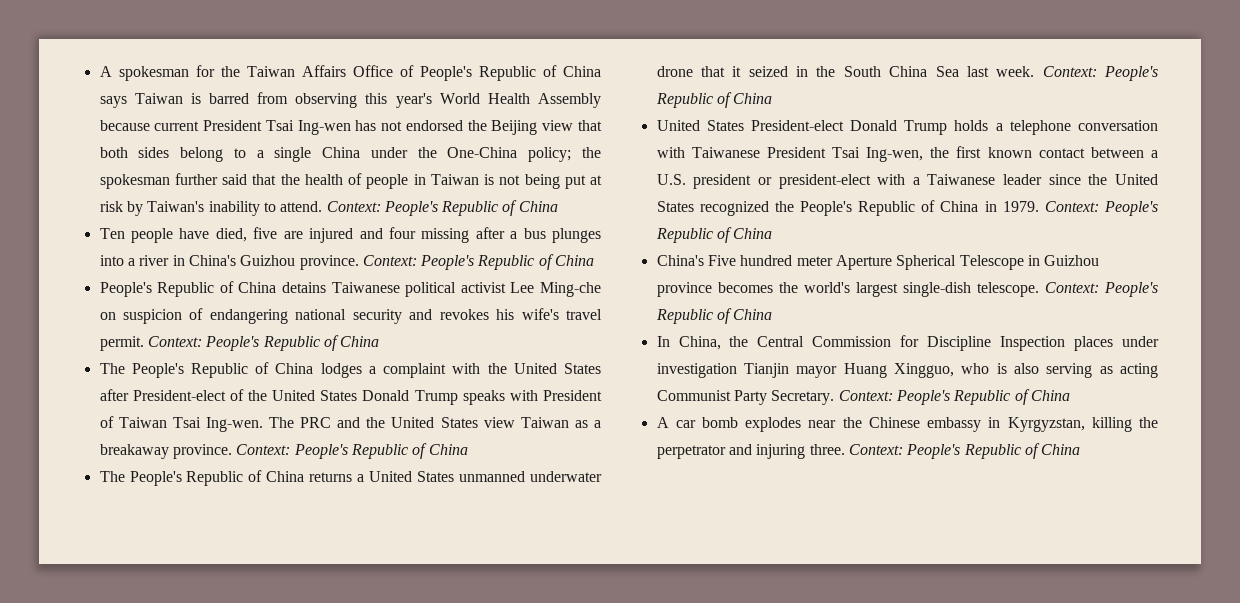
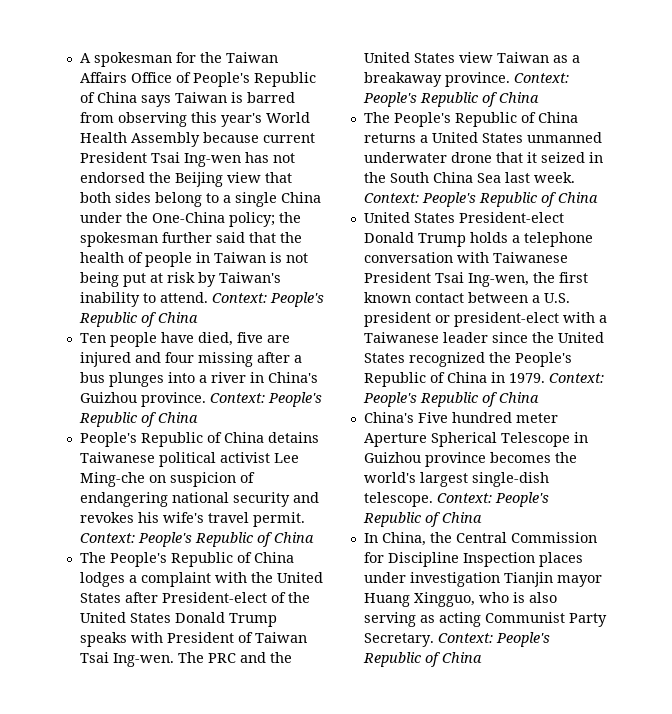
- A car bomb explodes near the Chinese embassy in Kyrgyzstan, killing the perpetrator and injuring three. Context: People's Republic of China

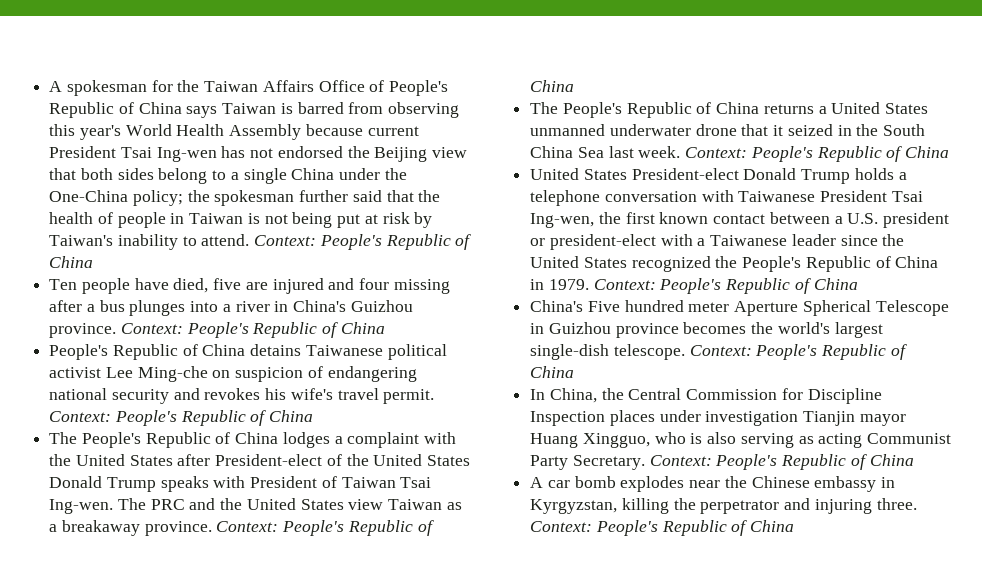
+ A car bomb explodes near the Chinese embassy in Kyrgyzstan, killing the perpetrator and injuring three. Context: People's Republic of China

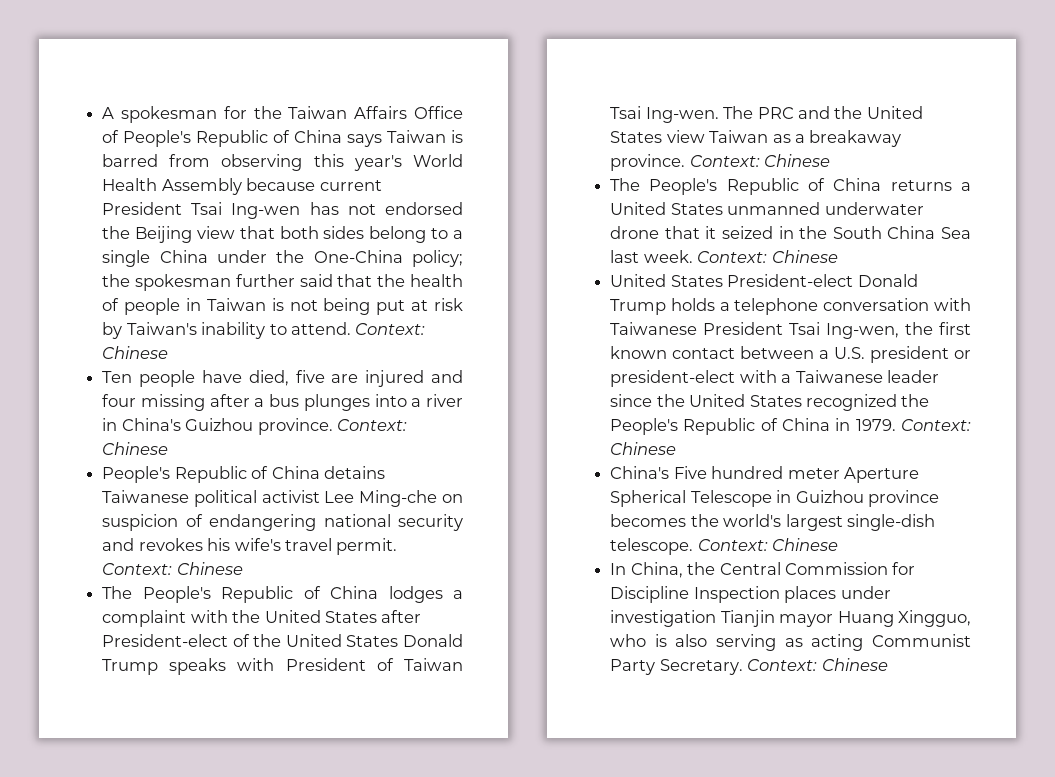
- the spokesman further said that the health of people in Taiwan is not being put at risk by Taiwan's inability to attend. Context: People's Republic of China
+ the spokesman further said that the health of people in Taiwan is not being put at risk by Taiwan's inability to attend. Context: Chinese
- Ten people have died, five are injured and four missing after a bus plunges into a river in China's Guizhou province. Context: People's Republic of China
+ Ten people have died, five are injured and four missing after a bus plunges into a river in China's Guizhou province. Context: Chinese
- People's Republic of China detains Taiwanese political activist Lee Ming-che on suspicion of endangering national security and revokes his wife's travel permit. Context: People's Republic of China
+ People's Republic of China detains Taiwanese political activist Lee Ming-che on suspicion of endangering national security and revokes his wife's travel permit. Context: Chinese
- The PRC and the United States view Taiwan as a breakaway province. Context: People's Republic of China
+ The PRC and the United States view Taiwan as a breakaway province. Context: Chinese
- The People's Republic of China returns a United States unmanned underwater drone that it seized in the South China Sea last week. Context: People's Republic of China
+ The People's Republic of China returns a United States unmanned underwater drone that it seized in the South China Sea last week. Context: Chinese
- United States President-elect Donald Trump holds a telephone conversation with Taiwanese President Tsai Ing-wen, the first known contact between a U.S. president or president-elect with a Taiwanese leader since the United States recognized the People's Republic of China in 1979. Context: People's Republic of China
+ United States President-elect Donald Trump holds a telephone conversation with Taiwanese President Tsai Ing-wen, the first known contact between a U.S. president or president-elect with a Taiwanese leader since the United States recognized the People's Republic of China in 1979. Context: Chinese
- China's Five hundred meter Aperture Spherical Telescope in Guizhou province becomes the world's largest single-dish telescope. Context: People's Republic of China
+ China's Five hundred meter Aperture Spherical Telescope in Guizhou province becomes the world's largest single-dish telescope. Context: Chinese
- In China, the Central Commission for Discipline Inspection places under investigation Tianjin mayor Huang Xingguo, who is also serving as acting Communist Party Secretary. Context: People's Republic of China
- A car bomb explodes near the Chinese embassy in Kyrgyzstan, killing the perpetrator and injuring three. Context: People's Republic of China
+ In China, the Central Commission for Discipline Inspection places under investigation Tianjin mayor Huang Xingguo, who is also serving as acting Communist Party Secretary. Context: Chinese

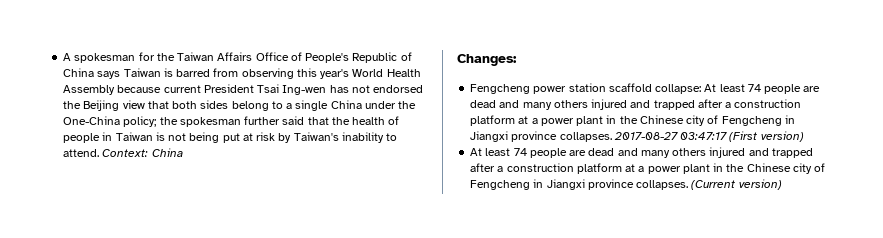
- the spokesman further said that the health of people in Taiwan is not being put at risk by Taiwan's inability to attend. Context: Chinese
- Ten people have died, five are injured and four missing after a bus plunges into a river in China's Guizhou province. Context: Chinese
- People's Republic of China detains Taiwanese political activist Lee Ming-che on suspicion of endangering national security and revokes his wife's travel permit. Context: Chinese
- The People's Republic of China lodges a complaint with the United States after President-elect of the United States Donald Trump speaks with President of Taiwan Tsai Ing-wen. The PRC and the United States view Taiwan as a breakaway province. Context: Chinese
- The People's Republic of China returns a United States unmanned underwater drone that it seized in the South China Sea last week. Context: Chinese
- United States President-elect Donald Trump holds a telephone conversation with Taiwanese President Tsai Ing-wen, the first known contact between a U.S. president or president-elect with a Taiwanese leader since the United States recognized the People's Republic of China in 1979. Context: Chinese
- China's Five hundred meter Aperture Spherical Telescope in Guizhou province becomes the world's largest single-dish telescope. Context: Chinese
- In China, the Central Commission for Discipline Inspection places under investigation Tianjin mayor Huang Xingguo, who is also serving as acting Communist Party Secretary. Context: Chinese
+ the spokesman further said that the health of people in Taiwan is not being put at risk by Taiwan's inability to attend. Context: China
+ Changes:
+ Fengcheng power station scaffold collapse: At least 74 people are dead and many others injured and trapped after a construction platform at a power plant in the Chinese city of Fengcheng in Jiangxi province collapses. 2017-08-27 03:47:17 (First version)
+ At least 74 people are dead and many others injured and trapped after a construction platform at a power plant in the Chinese city of Fengcheng in Jiangxi province collapses. (Current version)

